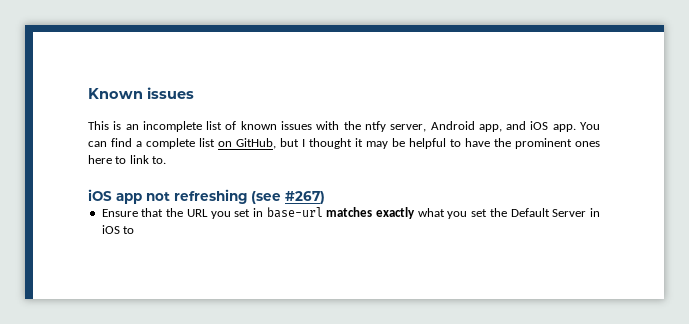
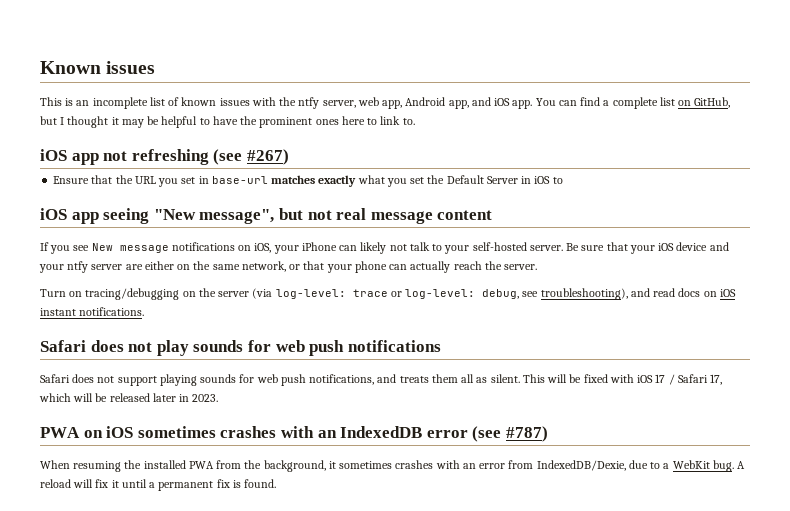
- This is an incomplete list of known issues with the ntfy server, Android app, and iOS app.
+ This is an incomplete list of known issues with the ntfy server, web app, Android app, and iOS app.
+ iOS app seeing "New message", but not real message content
+ If you see New message notifications on iOS, your iPhone can likely not talk to your self-hosted server. Be sure that your iOS device and your ntfy server are either on the same network, or that your phone can actually reach the server.
+ Turn on tracing/debugging on the server (via log-level: trace or log-level: debug, see troubleshooting), and read docs on iOS instant notifications.
+ Safari does not play sounds for web push notifications
+ Safari does not support playing sounds for web push notifications, and treats them all as silent. This will be fixed with iOS 17 / Safari 17, which will be released later in 2023.
+ PWA on iOS sometimes crashes with an IndexedDB error (see #787)
+ When resuming the installed PWA from the background, it sometimes crashes with an error from IndexedDB/Dexie, due to a WebKit bug. A reload will fix it until a permanent fix is found.

